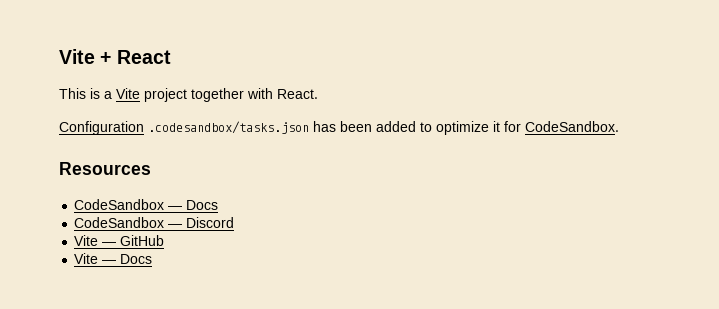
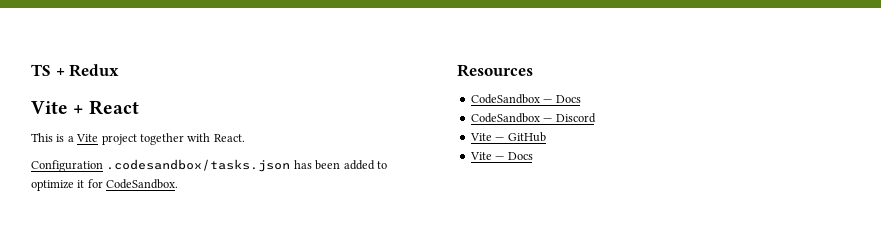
+ TS + Redux

